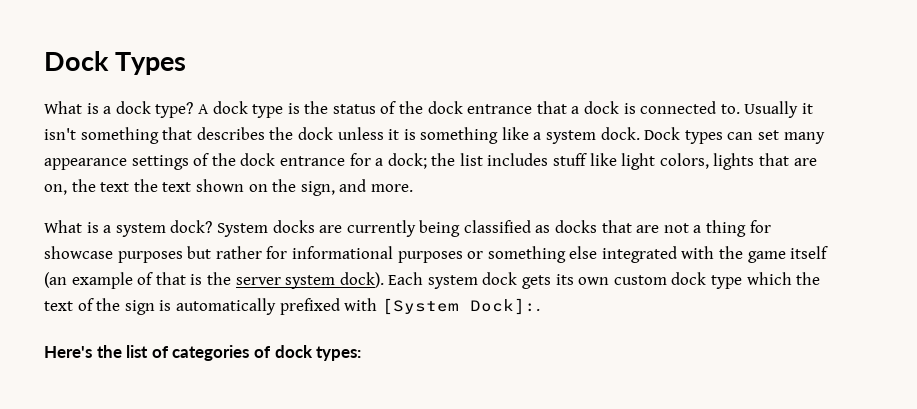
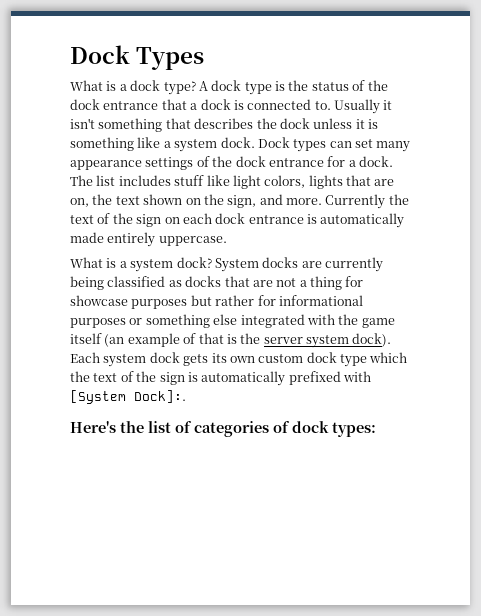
- Dock types can set many appearance settings of the dock entrance for a dock; the list includes stuff like light colors, lights that are on, the text the text shown on the sign, and more.
+ Dock types can set many appearance settings of the dock entrance for a dock. The list includes stuff like light colors, lights that are on, the text shown on the sign, and more. Currently the text of the sign on each dock entrance is automatically made entirely uppercase.

